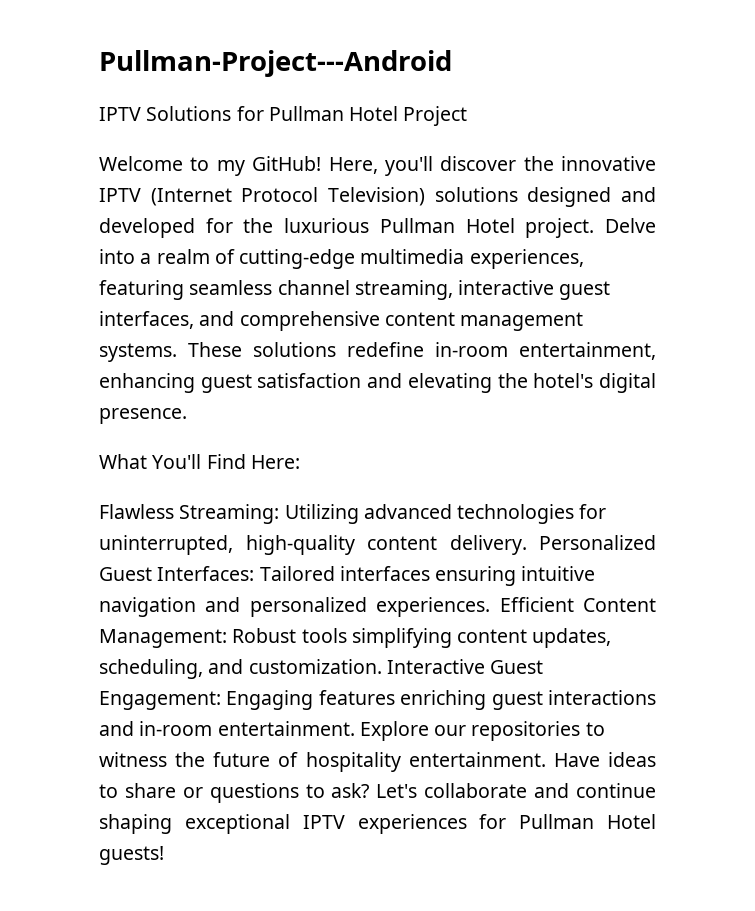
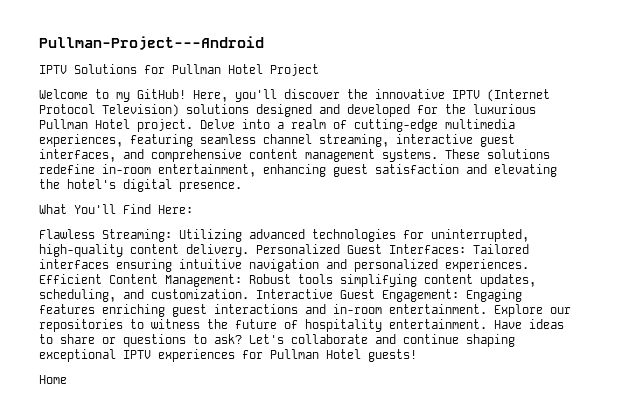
+ Home

